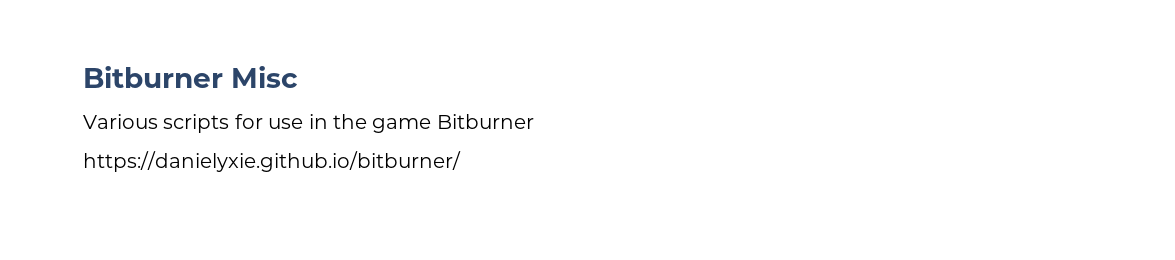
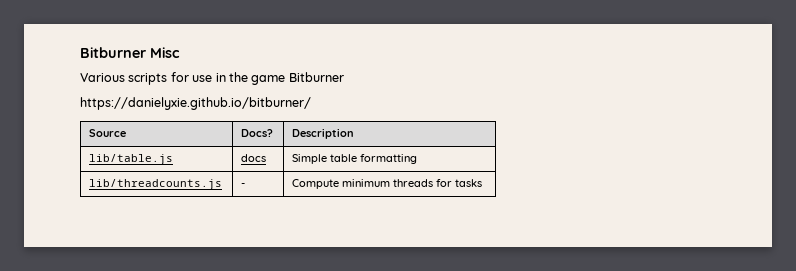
+ Source | Docs? | Description
+ lib/table.js | docs | Simple table formatting
+ lib/threadcounts.js | - | Compute minimum threads for tasks

